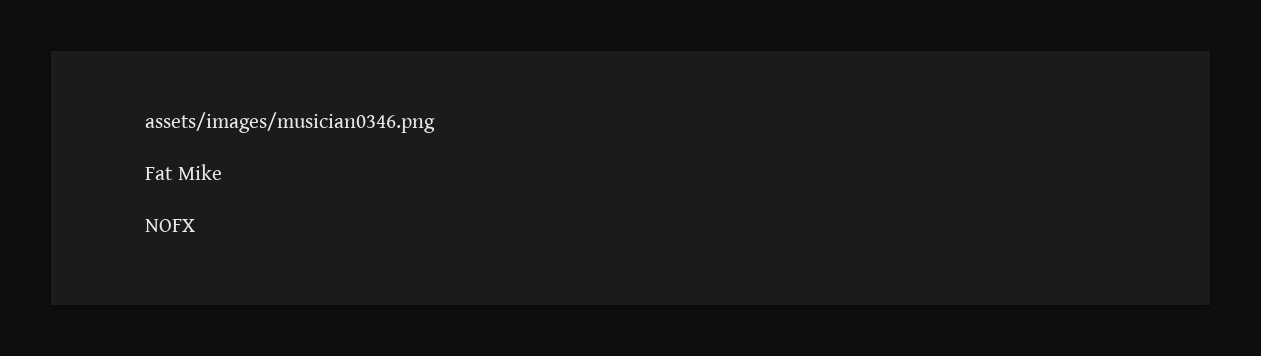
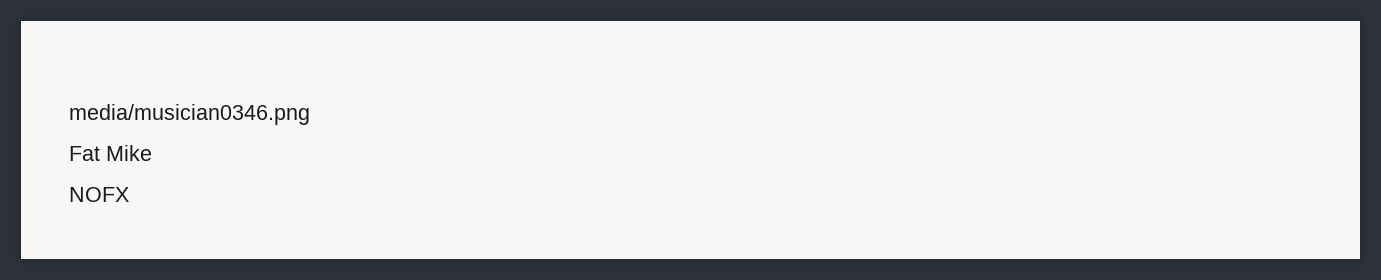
- assets/images/musician0346.png
+ media/musician0346.png

